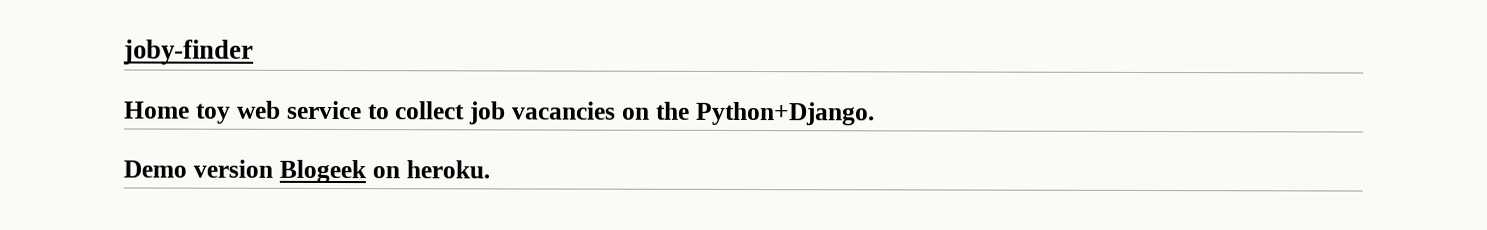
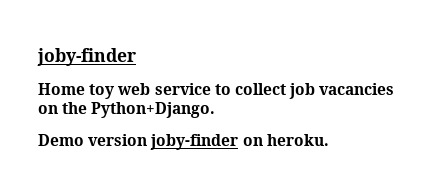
- Demo version Blogeek on heroku.
+ Demo version joby-finder on heroku.

